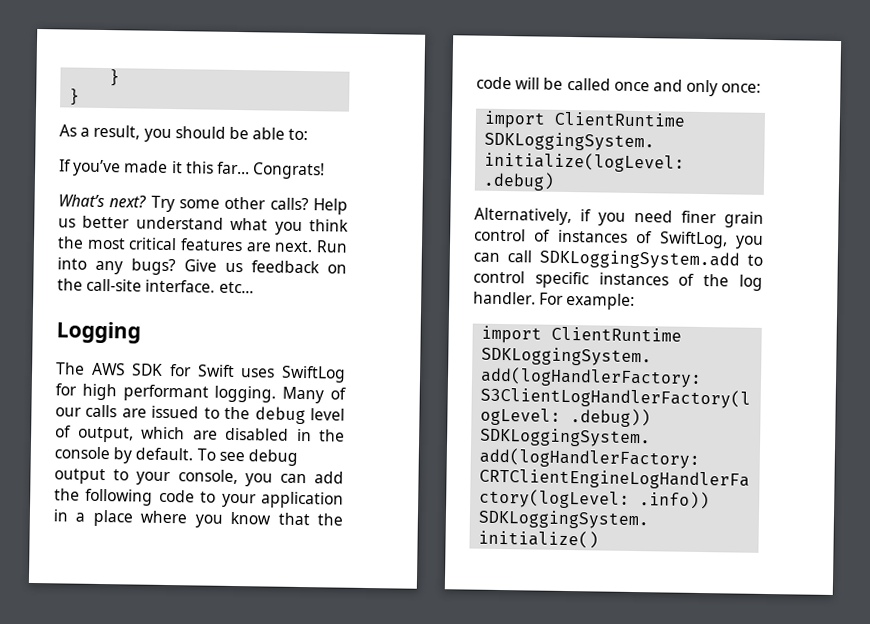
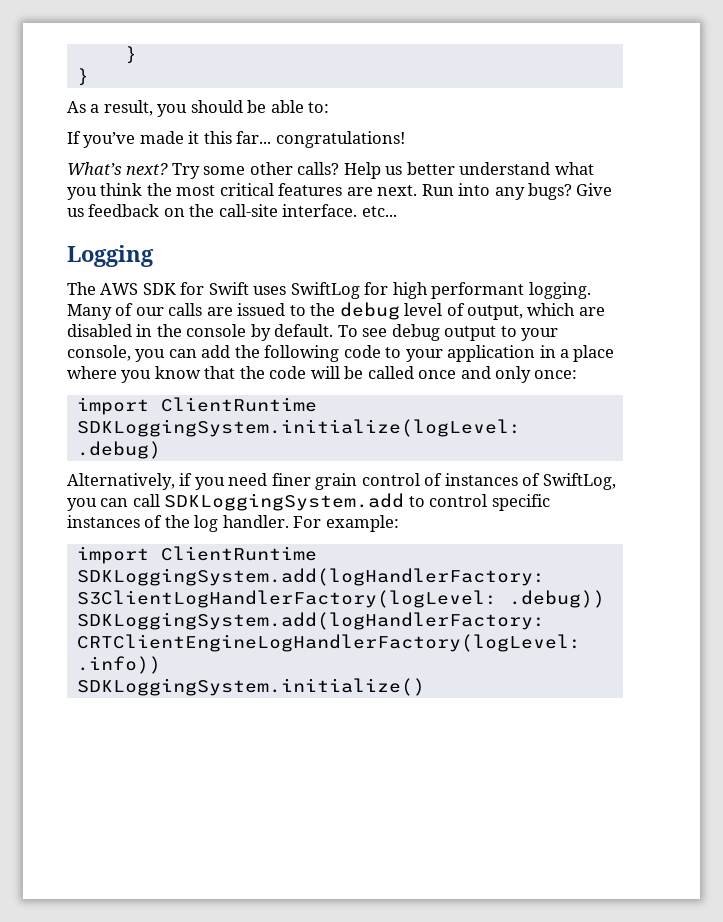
- If you’ve made it this far... Congrats!
+ If you’ve made it this far... congratulations!

